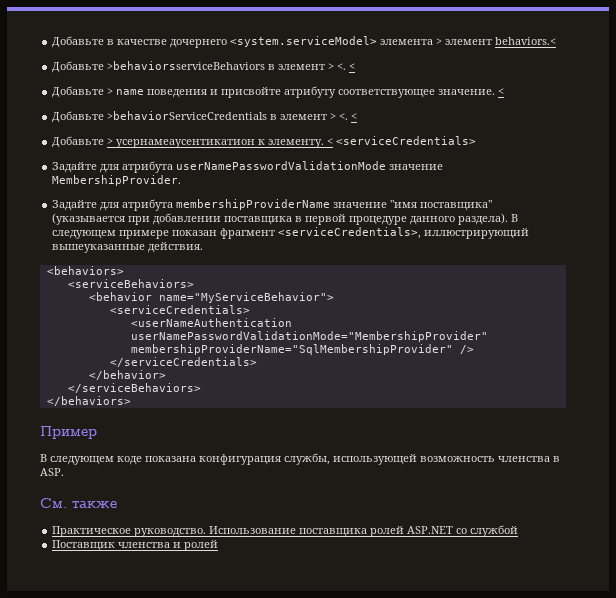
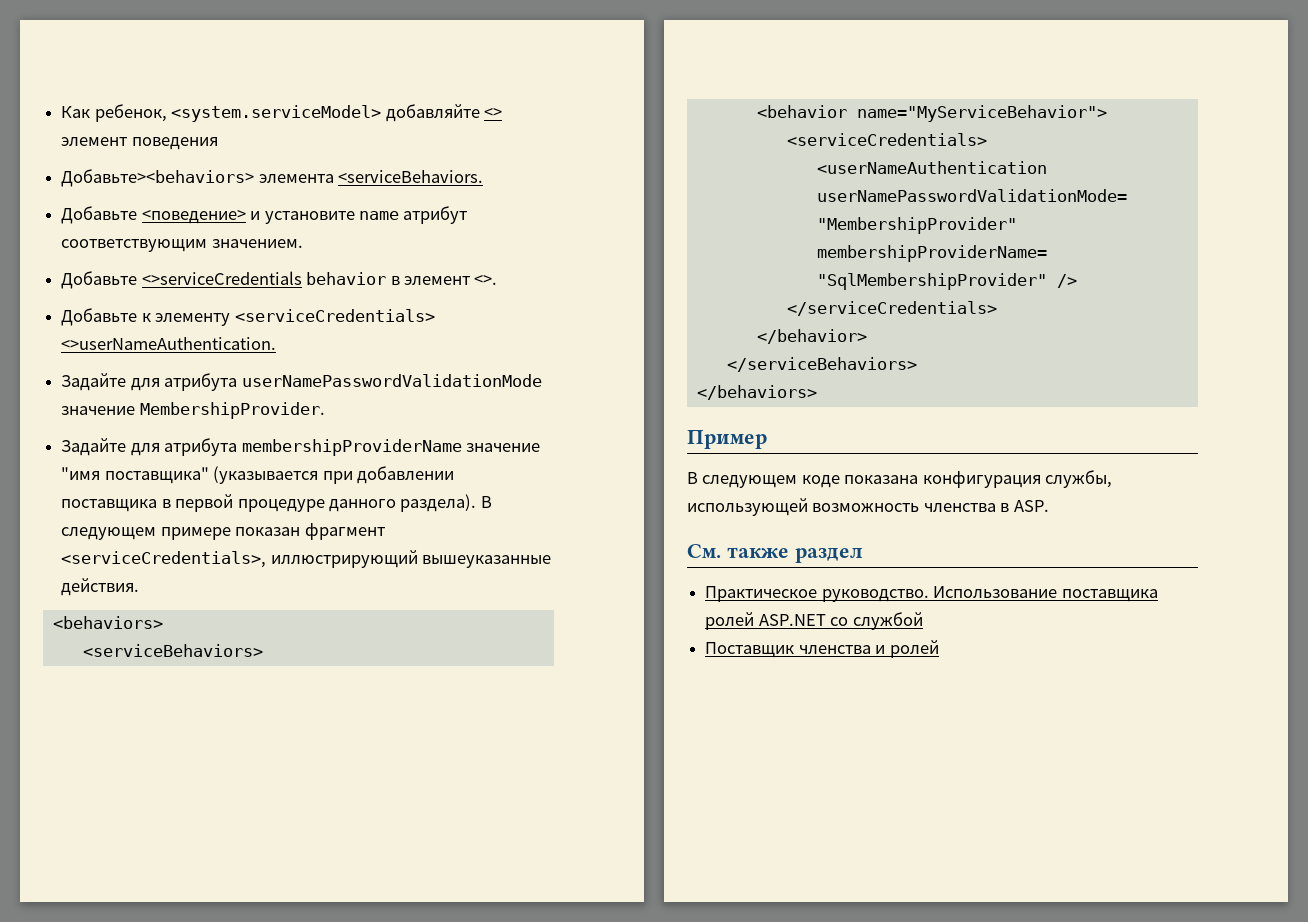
- Добавьте в качестве дочернего <system.serviceModel> элемента > элемент behaviors.<
- Добавьте >behaviorsserviceBehaviors в элемент > <. <
- Добавьте > name поведения и присвойте атрибуту соответствующее значение. <
- Добавьте >behaviorServiceCredentials в элемент > <. <
- Добавьте > усернамеаусентикатион к элементу. < <serviceCredentials>
+ Как ребенок, <system.serviceModel> добавляйте <> элемент поведения
+ Добавьте><behaviors> элемента <serviceBehaviors.
+ Добавьте <поведение> и установите name атрибут соответствующим значением.
+ Добавьте <>serviceCredentials behavior в элемент <>.
+ Добавьте к элементу <serviceCredentials> <>userNameAuthentication.
- См. также
+ См. также раздел

